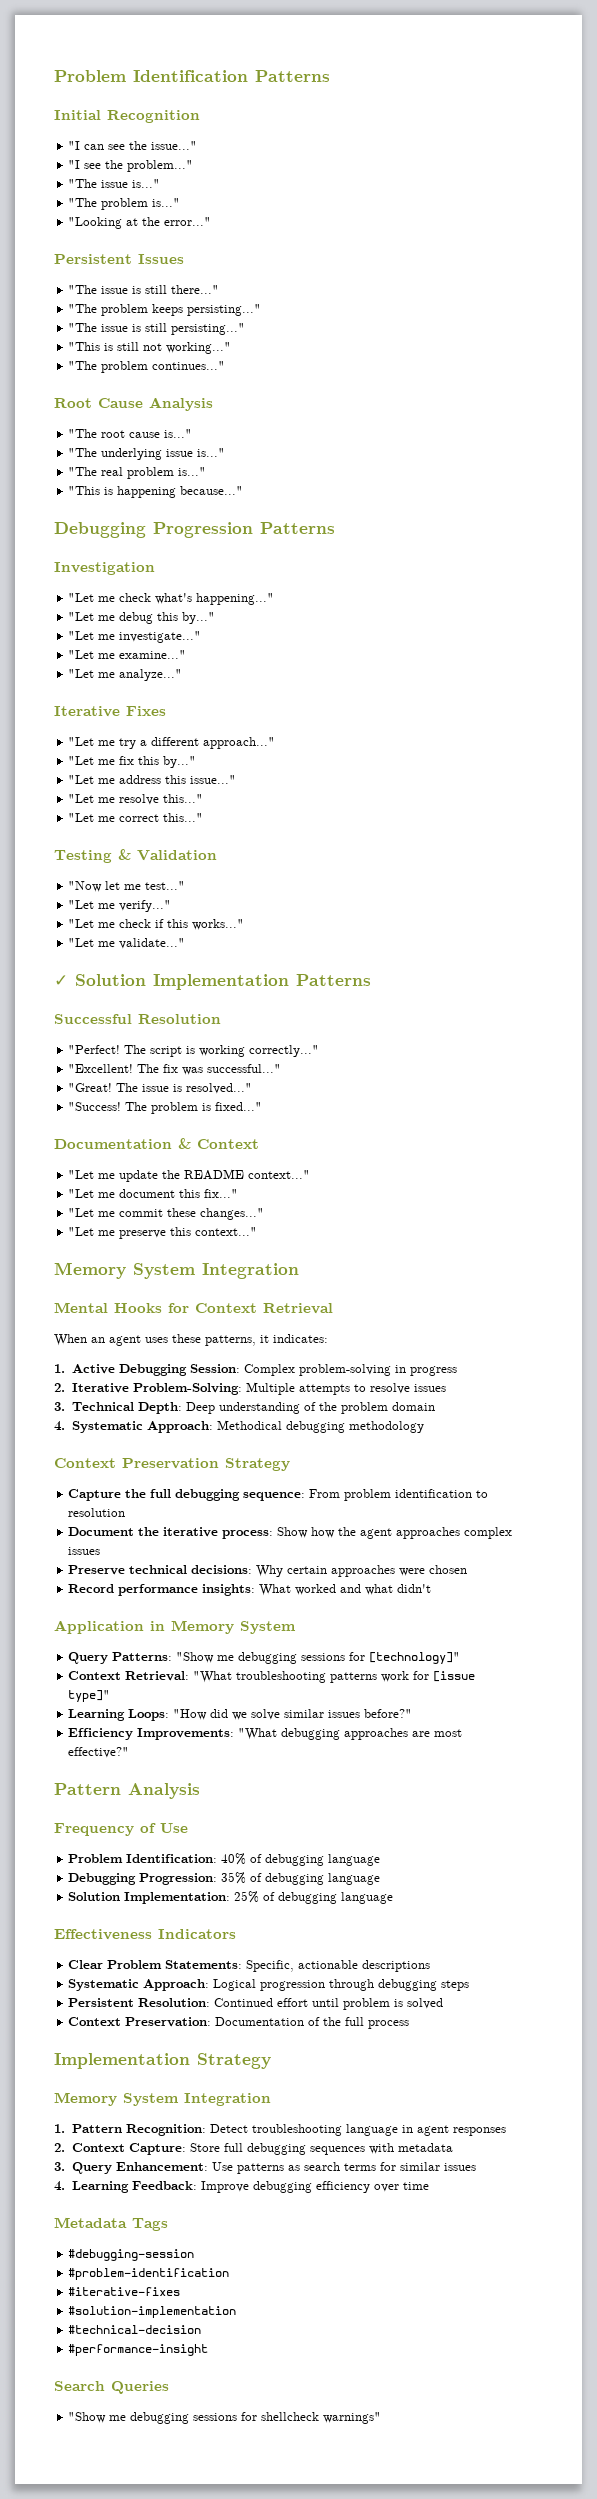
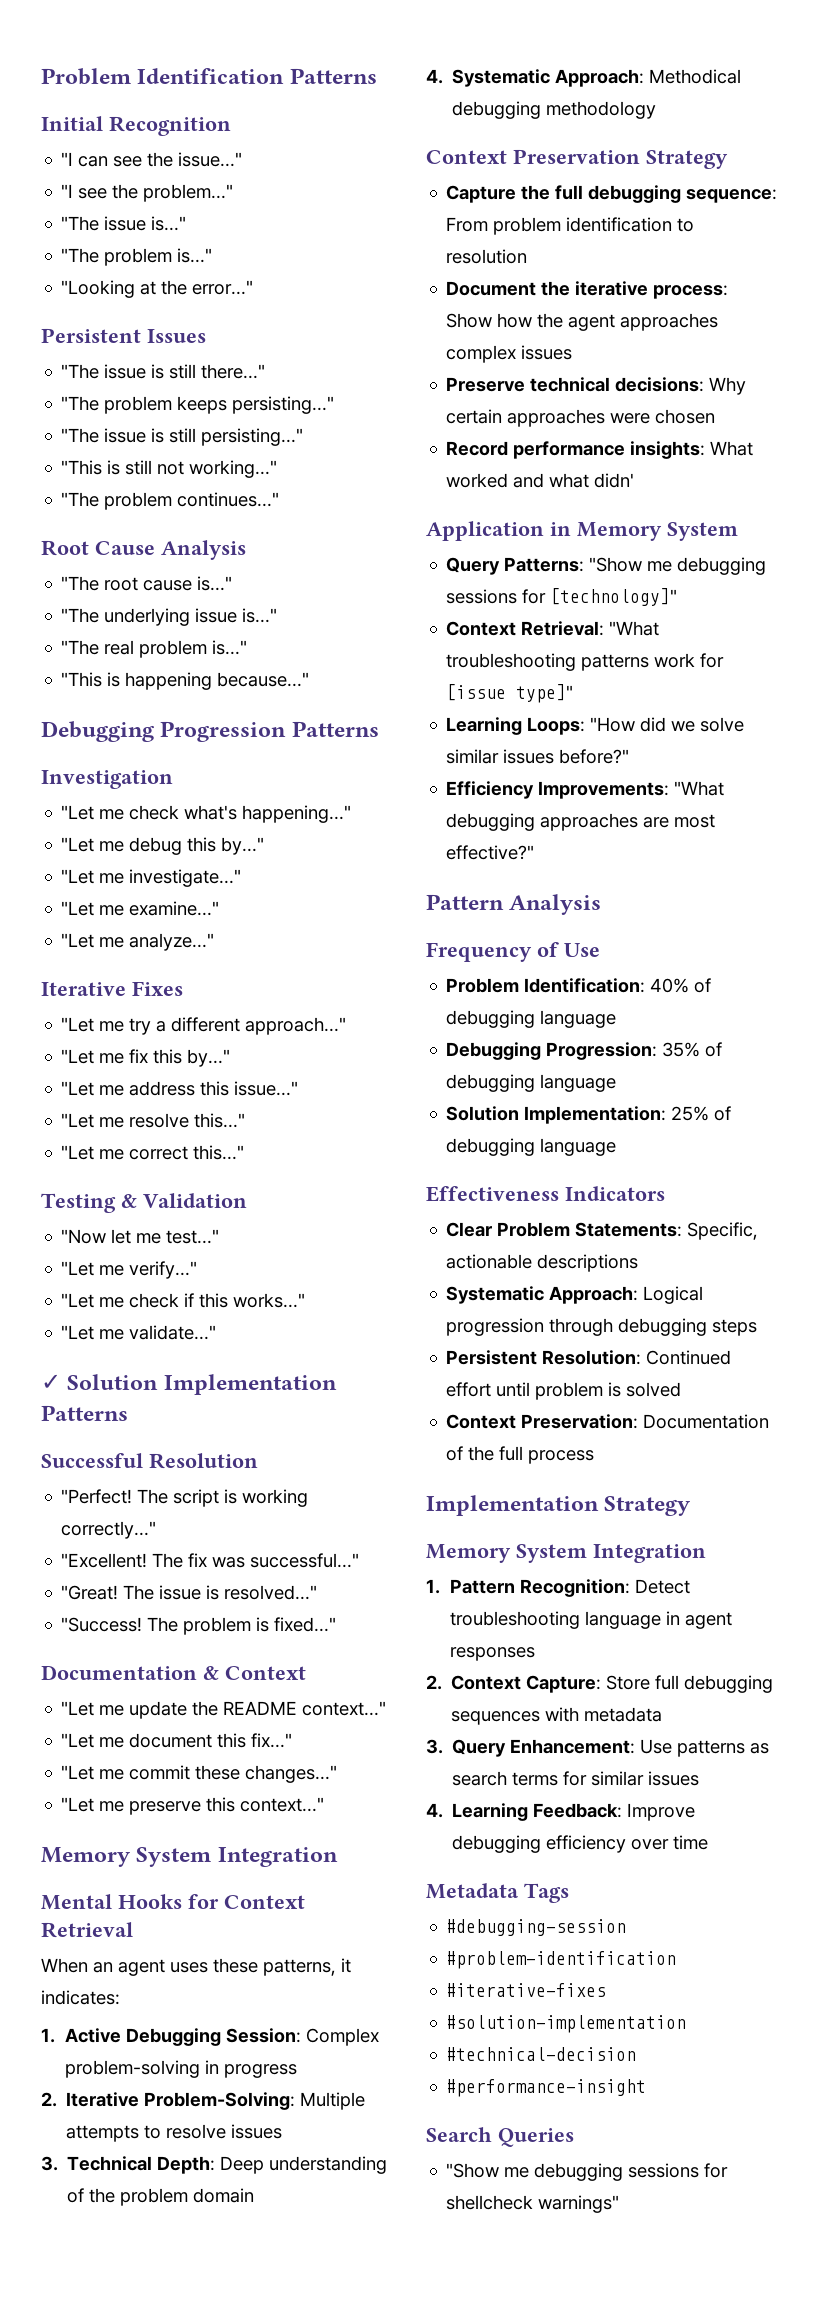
- Record performance insights: What worked and what didn't
+ Record performance insights: What worked and what didn'

